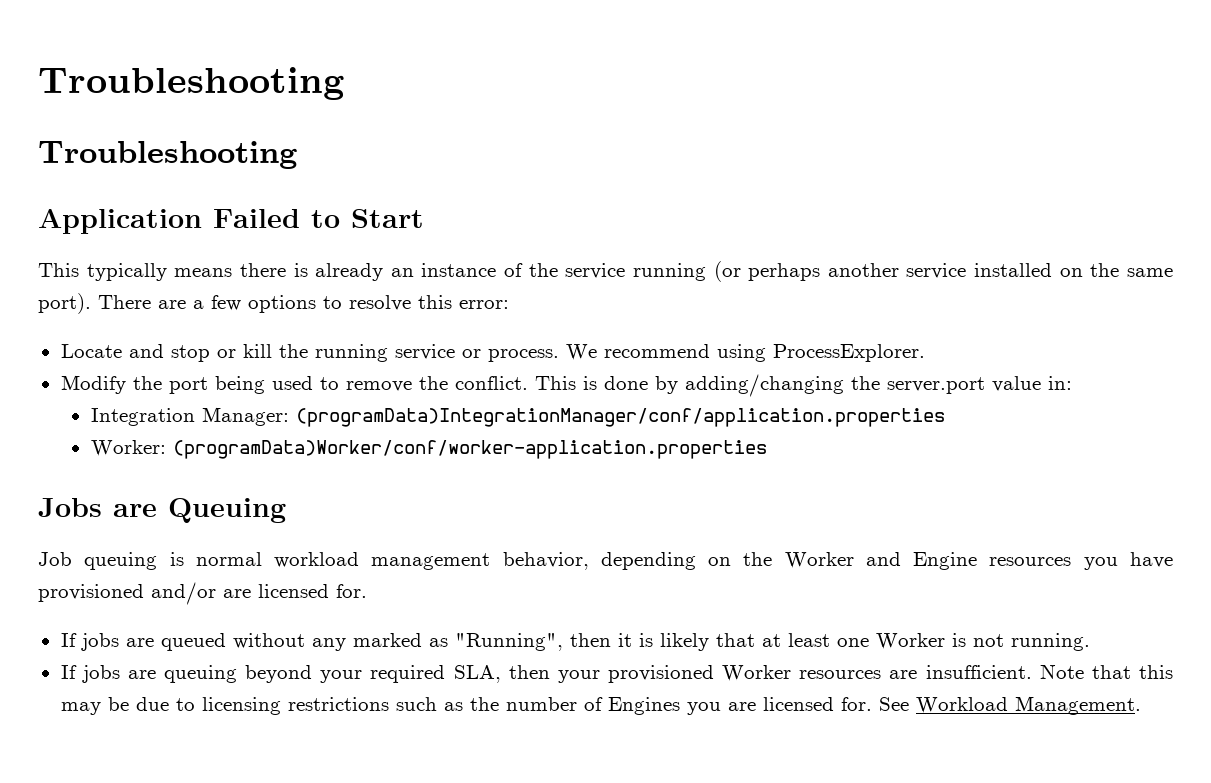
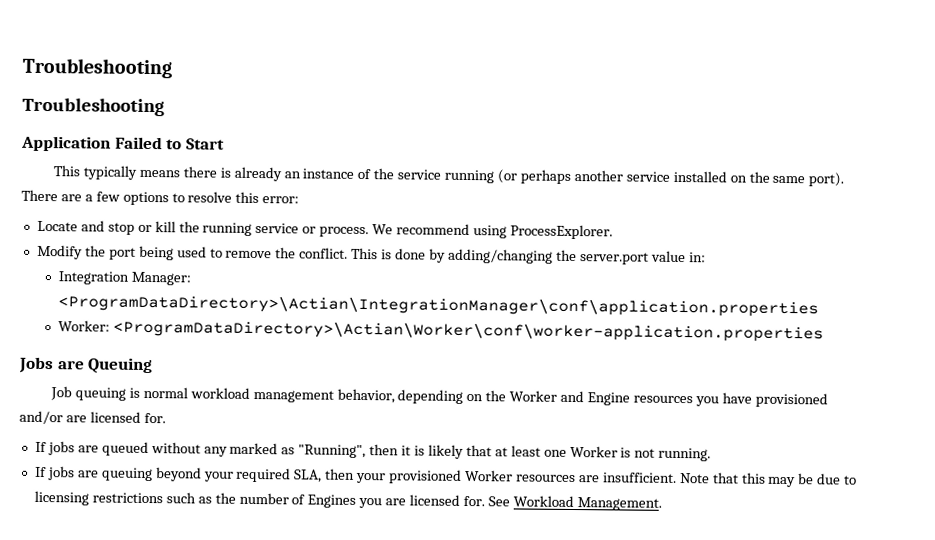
- Integration Manager: (programData)IntegrationManager/conf/application.properties
+ Integration Manager: <ProgramDataDirectory>\Actian\IntegrationManager\conf\application.properties
- Worker: (programData)Worker/conf/worker-application.properties
+ Worker: <ProgramDataDirectory>\Actian\Worker\conf\worker-application.properties

